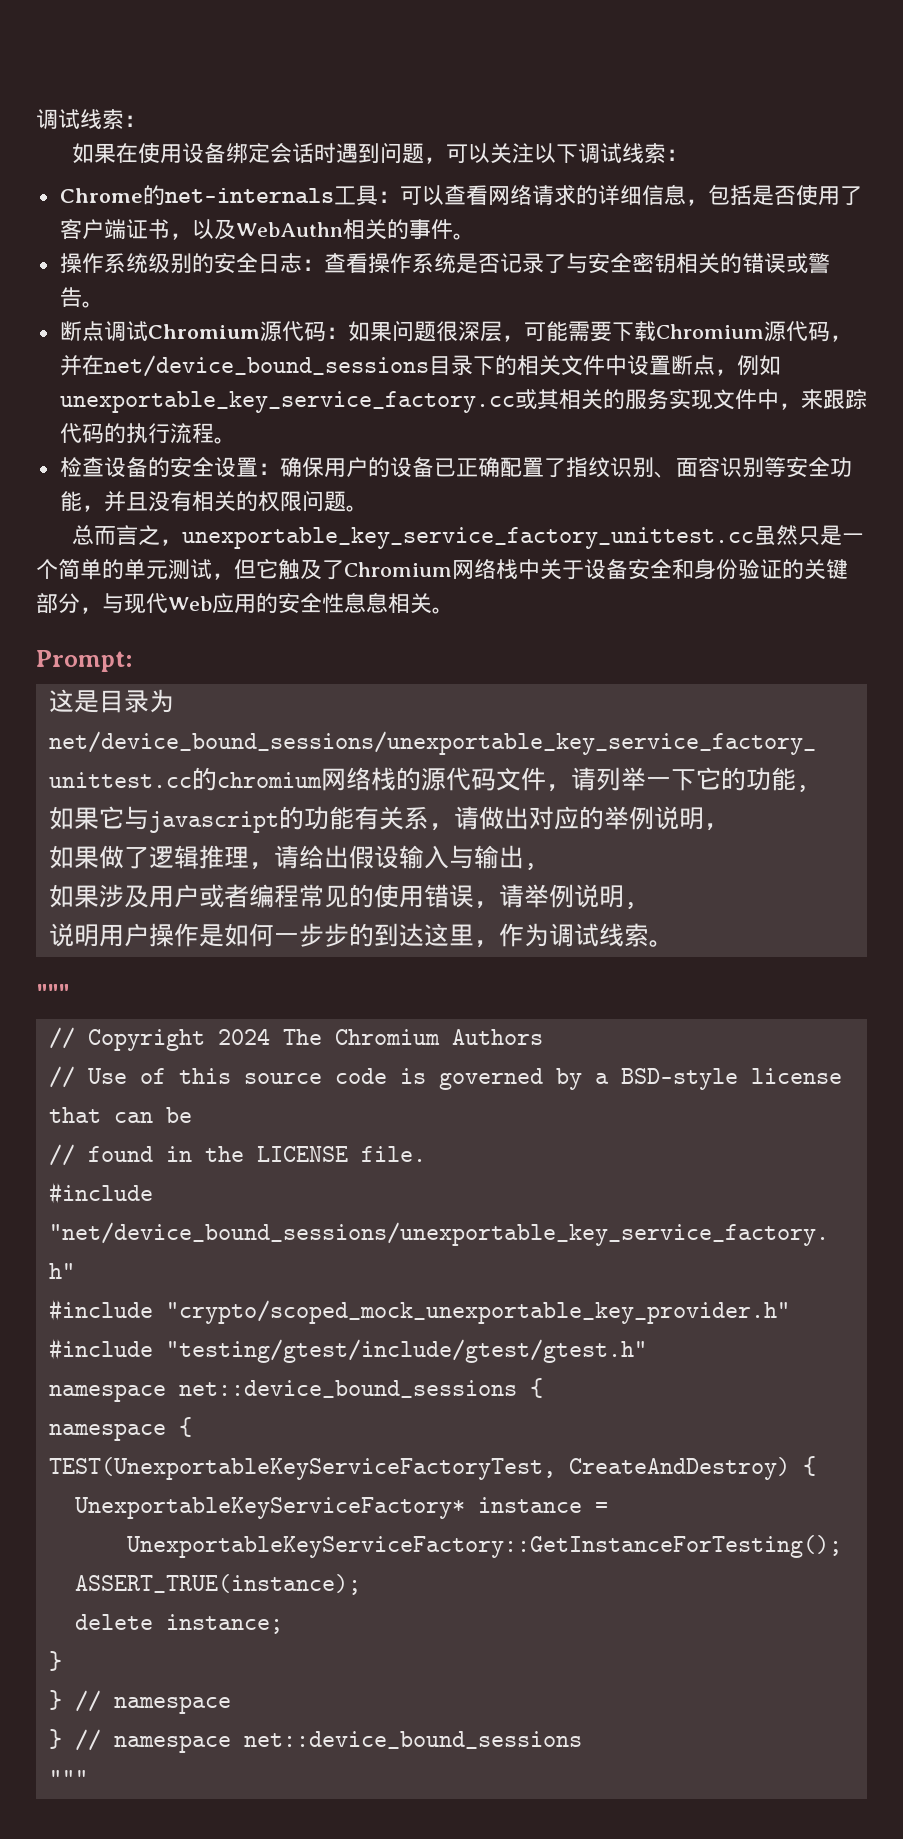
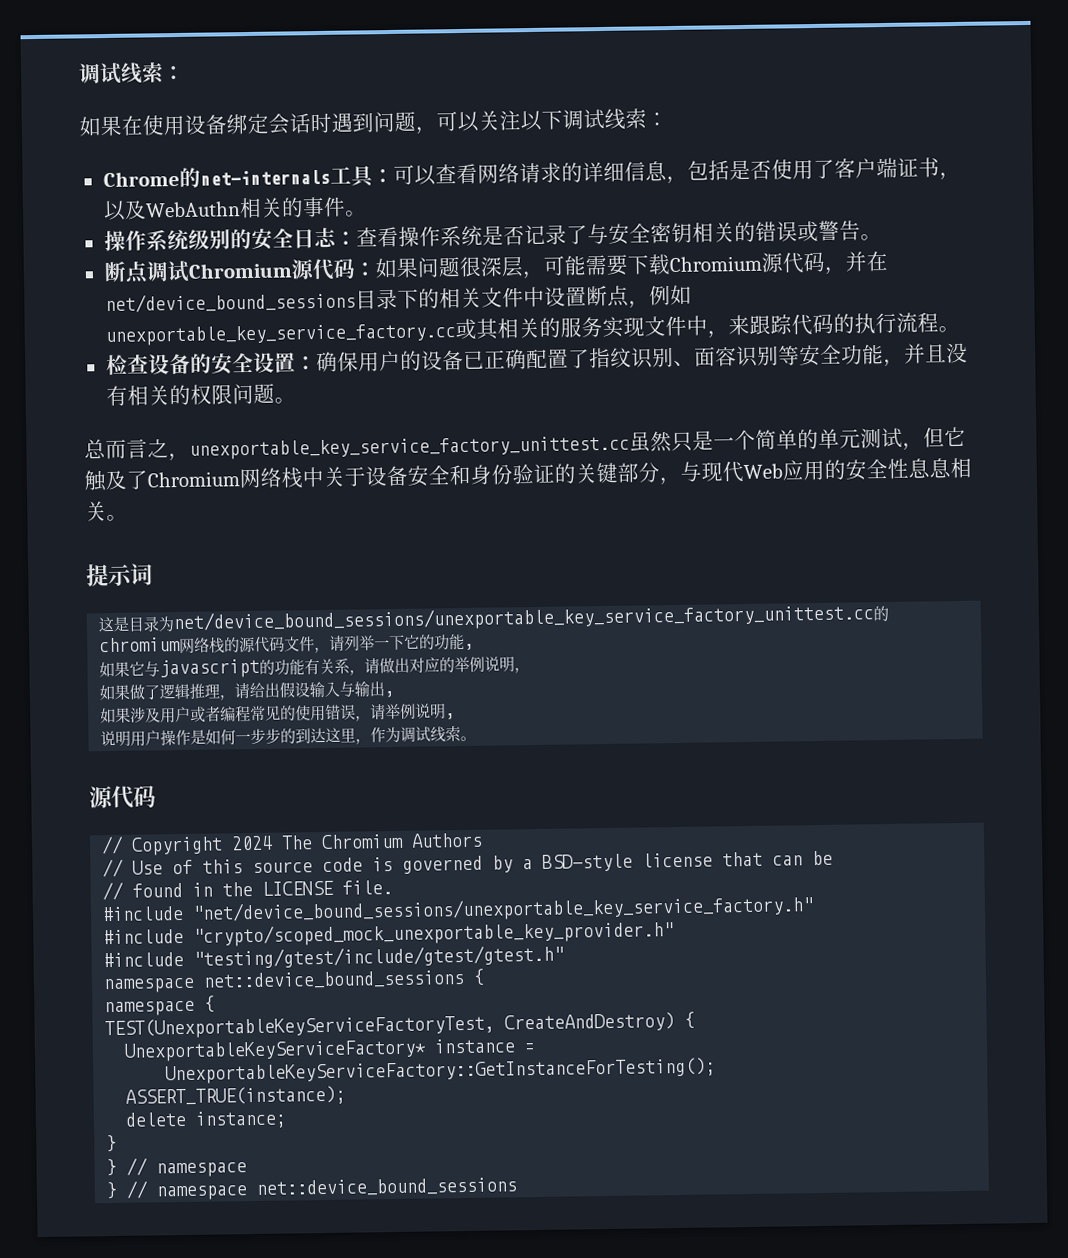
- Prompt:
+ 提示词
  说明用户操作是如何一步步的到达这里，作为调试线索。
- """
+ 源代码
  } // namespace net::device_bound_sessions
- """

